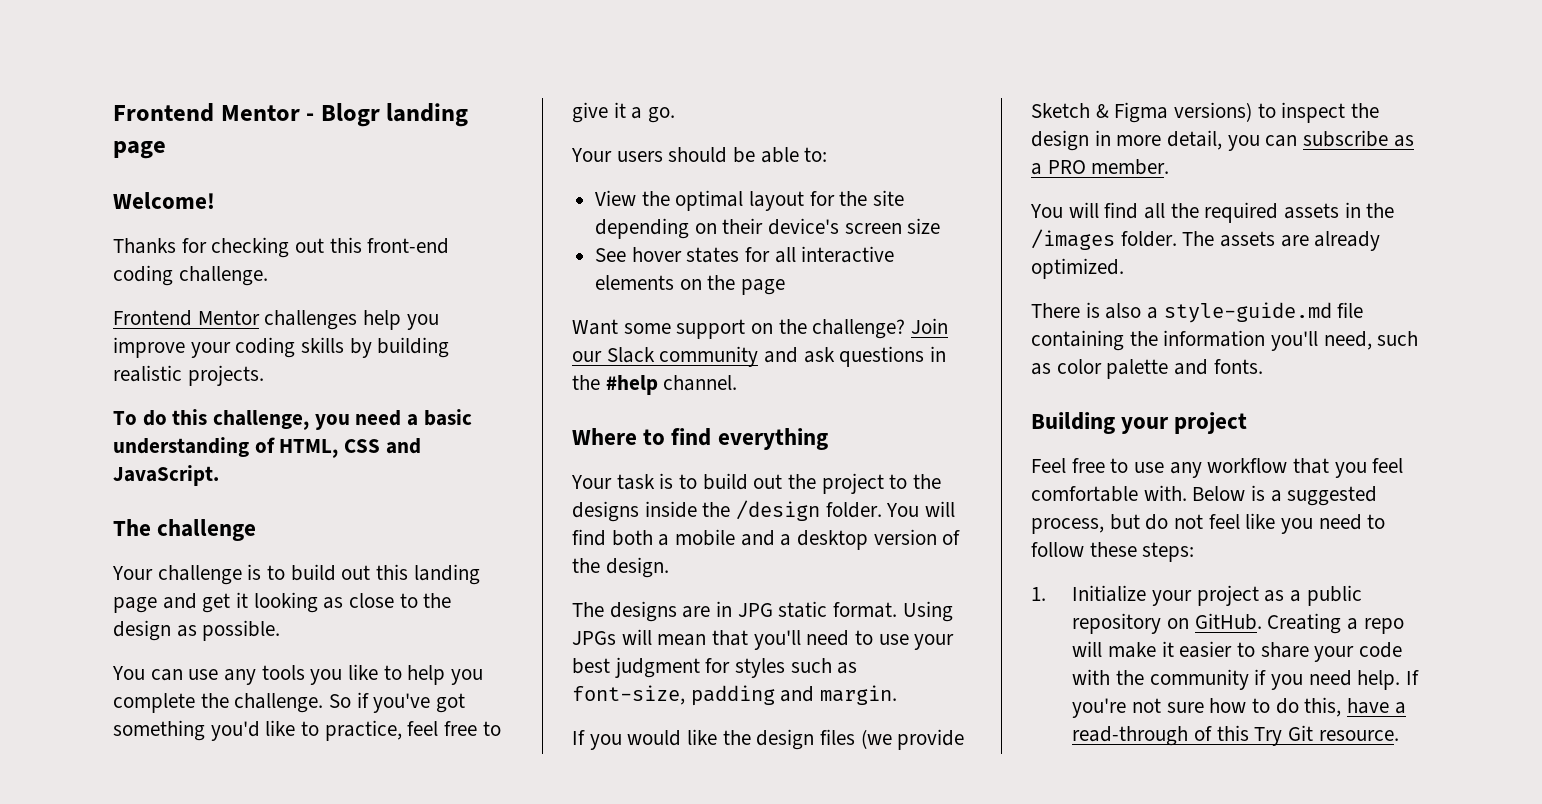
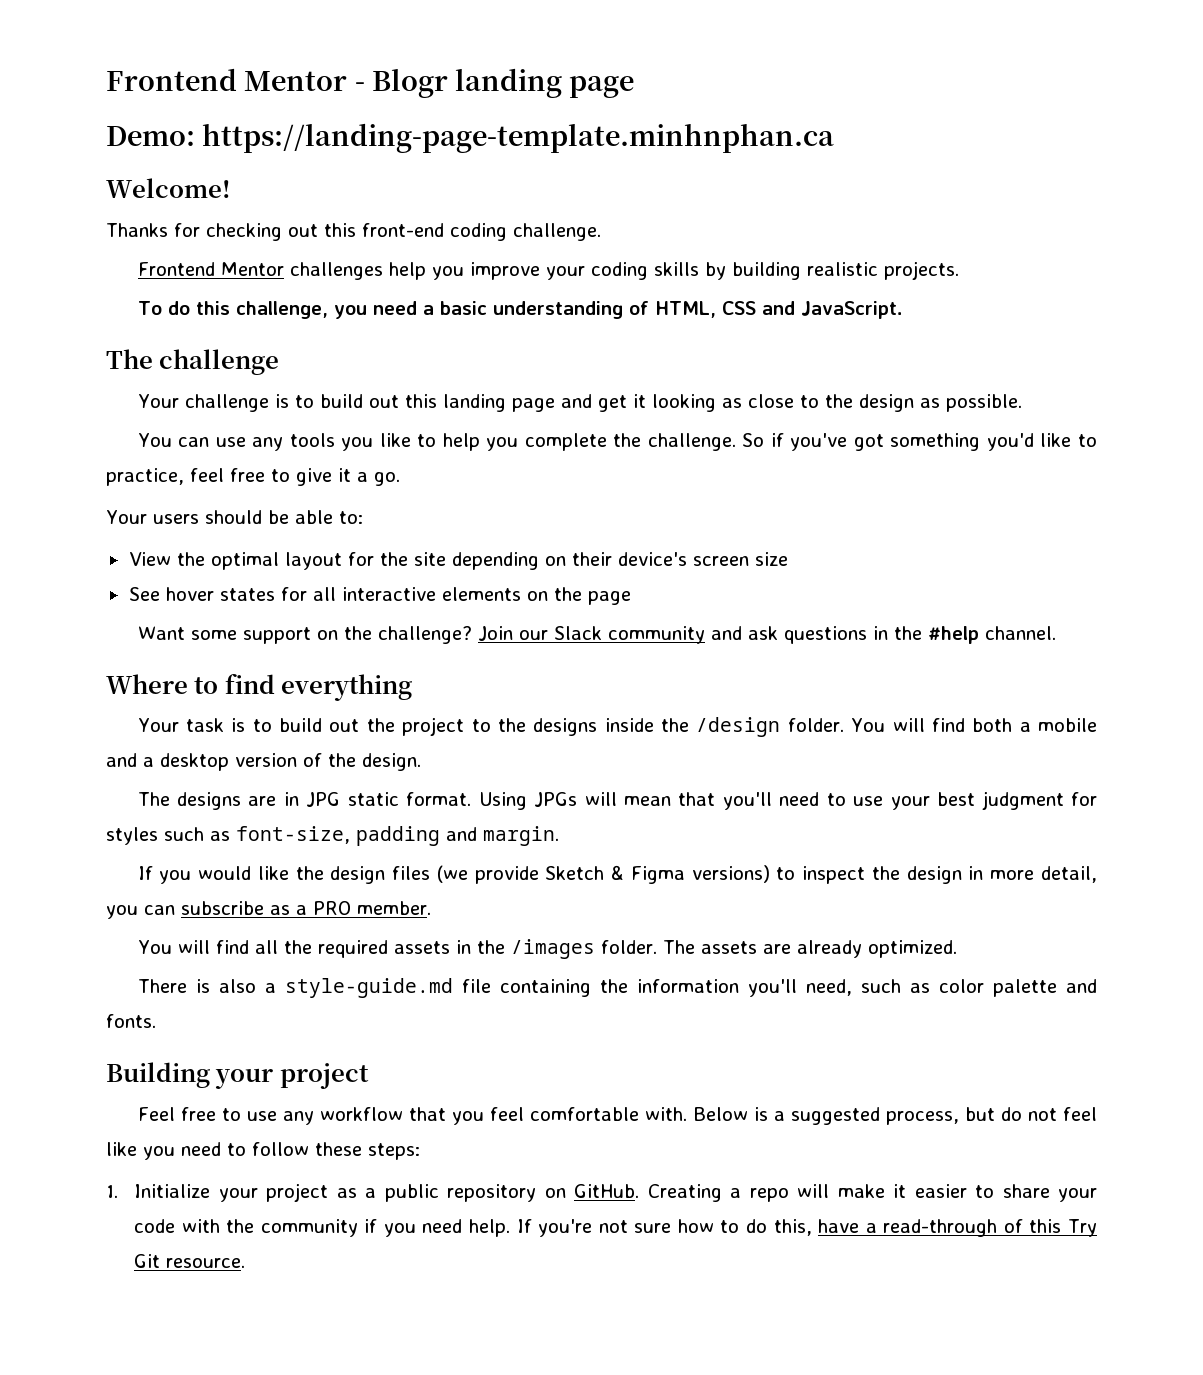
+ Demo: https://landing-page-template.minhnphan.ca

